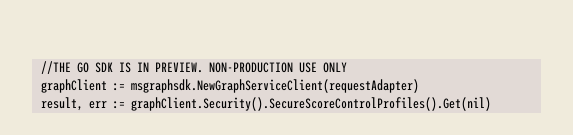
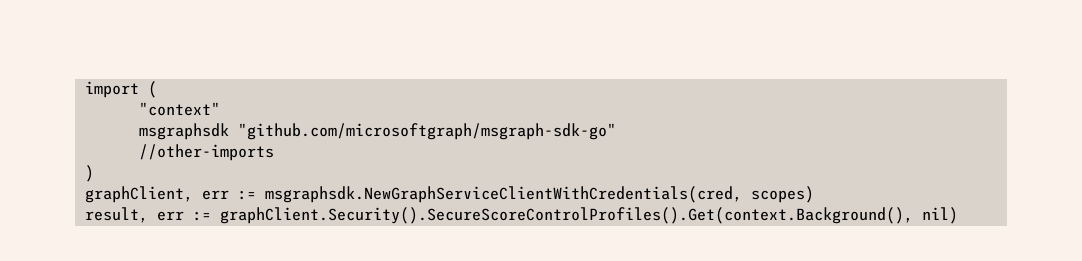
- //THE GO SDK IS IN PREVIEW. NON-PRODUCTION USE ONLY
- graphClient := msgraphsdk.NewGraphServiceClient(requestAdapter)
+ import (
+ "context"
+ msgraphsdk "github.com/microsoftgraph/msgraph-sdk-go"
+ //other-imports
+ )
+ graphClient, err := msgraphsdk.NewGraphServiceClientWithCredentials(cred, scopes)
- result, err := graphClient.Security().SecureScoreControlProfiles().Get(nil)
+ result, err := graphClient.Security().SecureScoreControlProfiles().Get(context.Background(), nil)

